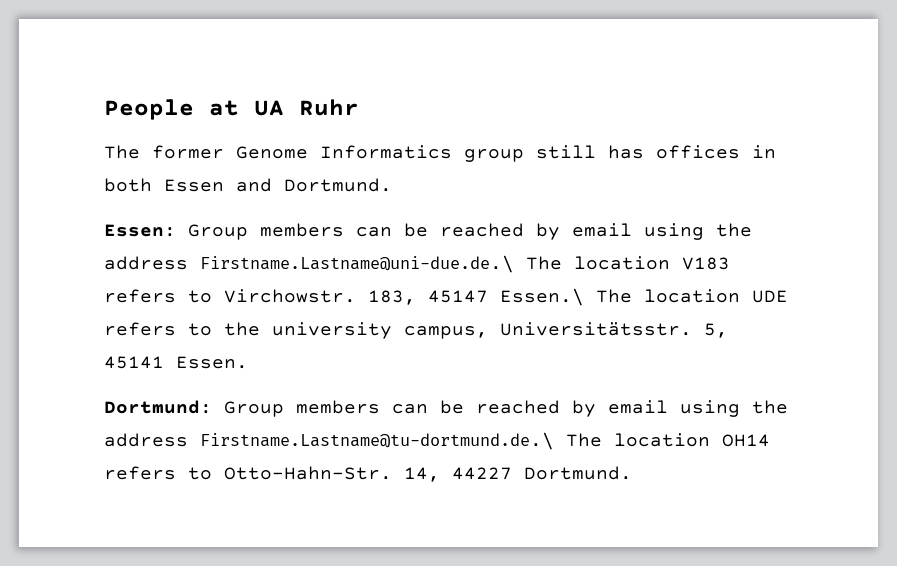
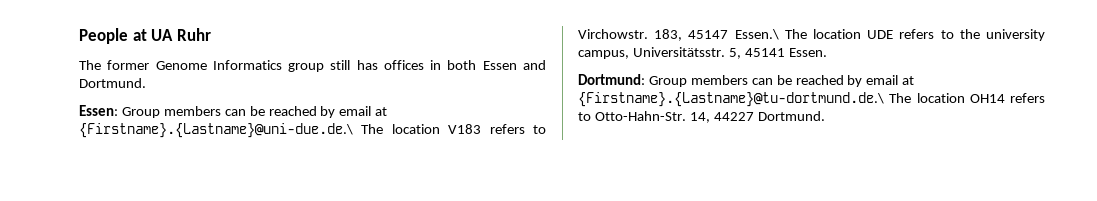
- Essen: Group members can be reached by email using the address Firstname.Lastname@uni-due.de.\ The location V183 refers to Virchowstr.
+ Essen: Group members can be reached by email at {Firstname}.{Lastname}@uni-due.de.\ The location V183 refers to Virchowstr.
- Dortmund: Group members can be reached by email using the address Firstname.Lastname@tu-dortmund.de.\ The location OH14 refers to Otto-Hahn-Str.
+ Dortmund: Group members can be reached by email at {Firstname}.{Lastname}@tu-dortmund.de.\ The location OH14 refers to Otto-Hahn-Str.

